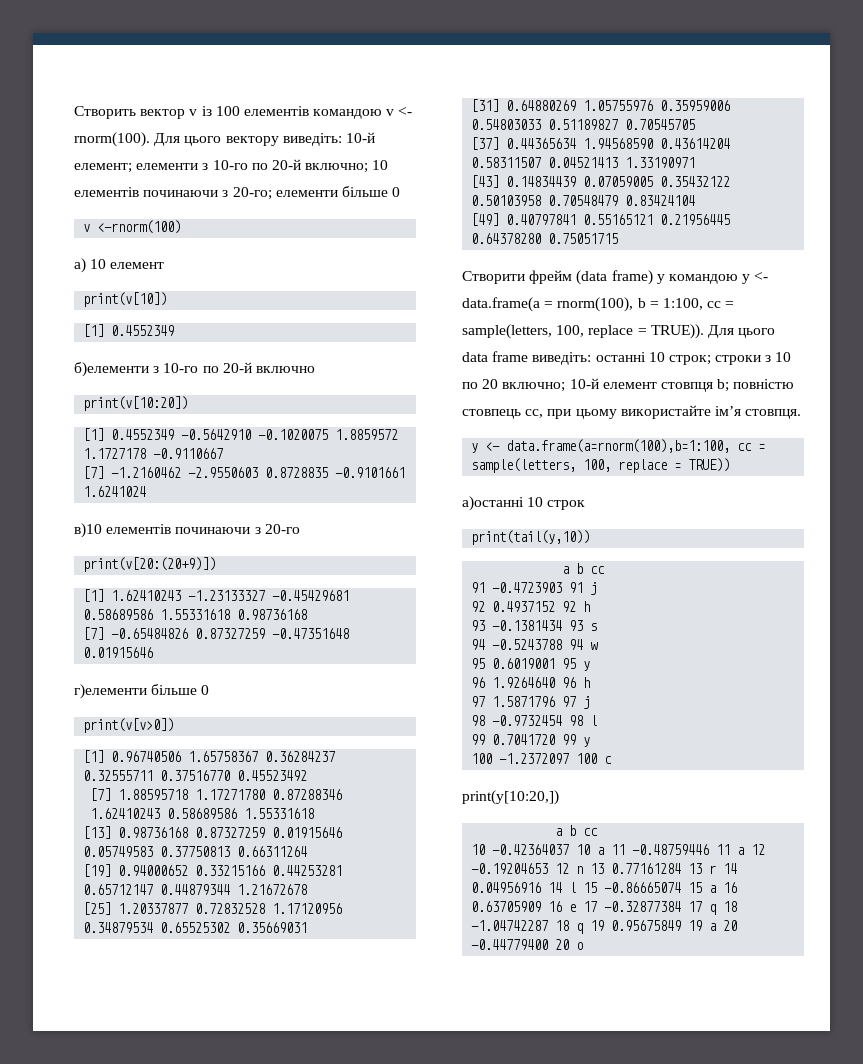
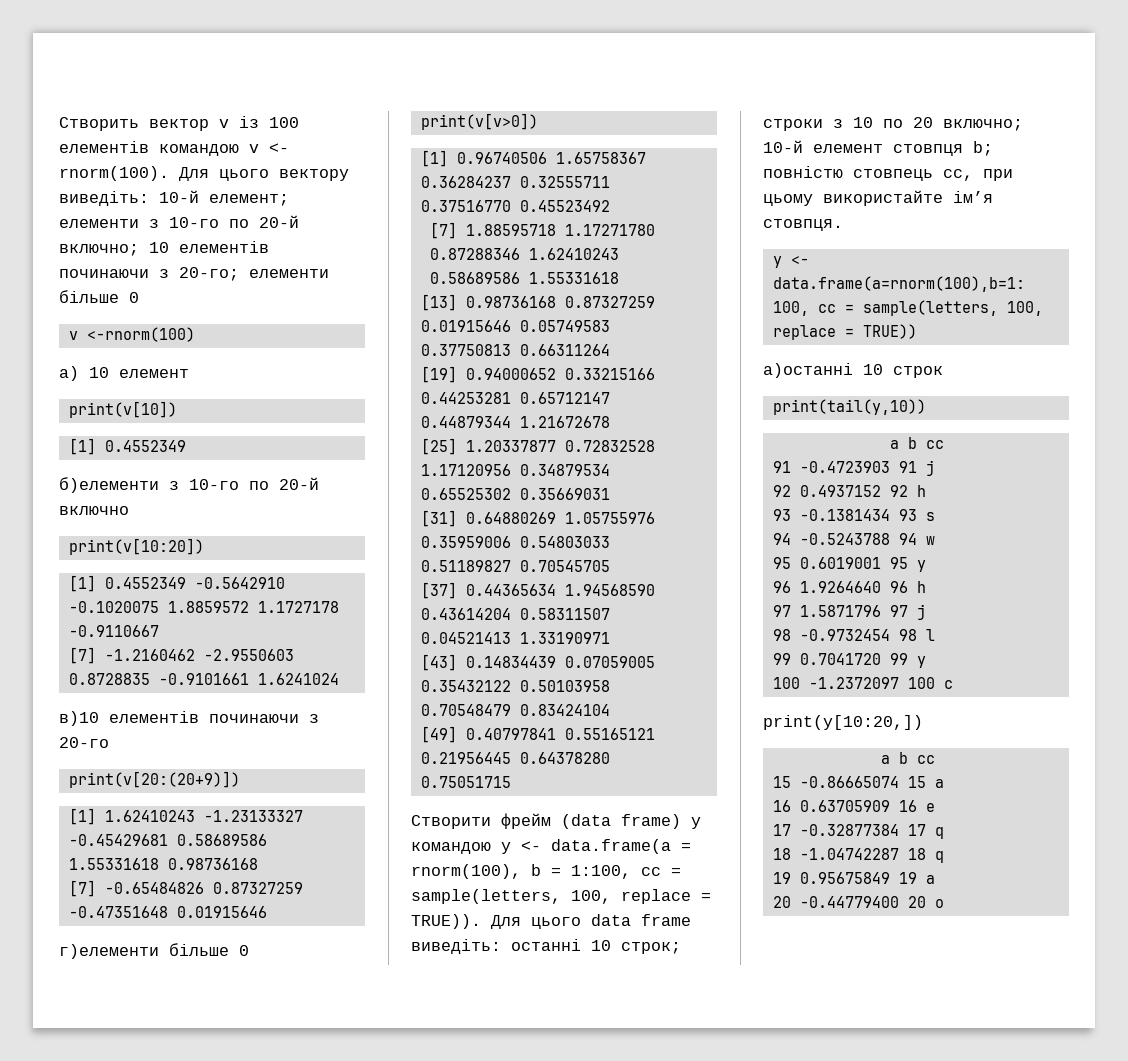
- 10 -0.42364037 10 a 11 -0.48759446 11 a 12 -0.19204653 12 n 13 0.77161284 13 r 14 0.04956916 14 l 15 -0.86665074 15 a 16 0.63705909 16 e 17 -0.32877384 17 q 18 -1.04742287 18 q 19 0.95675849 19 a 20 -0.44779400 20 o
+ 15 -0.86665074 15 a
+ 16 0.63705909 16 e
+ 17 -0.32877384 17 q
+ 18 -1.04742287 18 q
+ 19 0.95675849 19 a
+ 20 -0.44779400 20 o

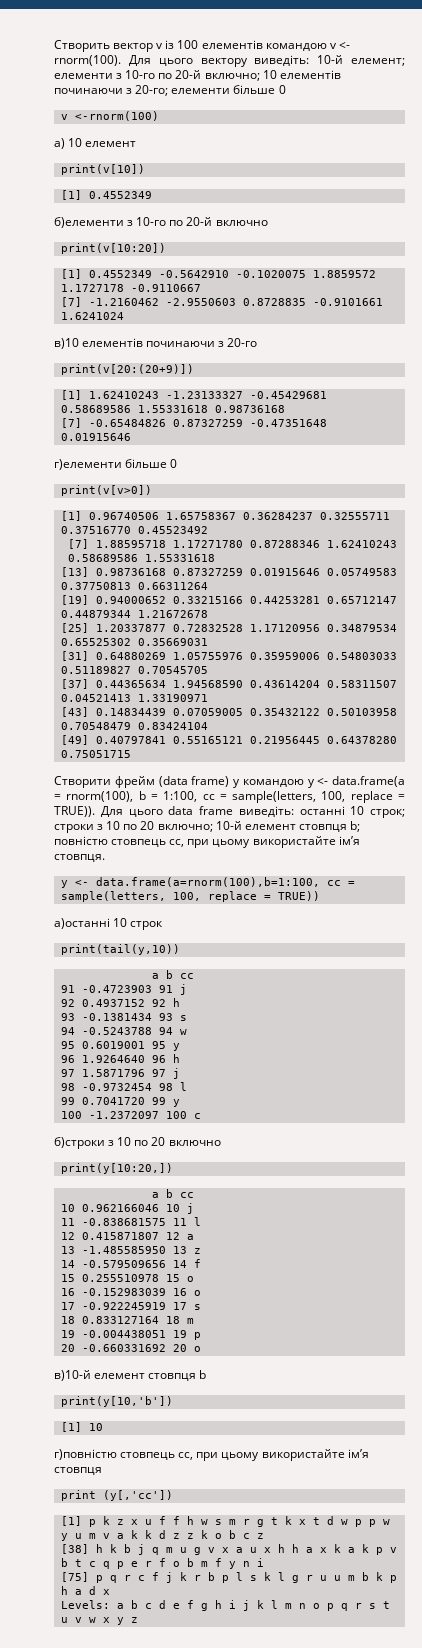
+ б)строки з 10 по 20 включно
  print(y[10:20,])
  a b cc
- 15 -0.86665074 15 a
- 16 0.63705909 16 e
- 17 -0.32877384 17 q
- 18 -1.04742287 18 q
- 19 0.95675849 19 a
- 20 -0.44779400 20 o
+ 10 0.962166046 10 j
+ 11 -0.838681575 11 l
+ 12 0.415871807 12 a
+ 13 -1.485585950 13 z
+ 14 -0.579509656 14 f
+ 15 0.255510978 15 o
+ 16 -0.152983039 16 o
+ 17 -0.922245919 17 s
+ 18 0.833127164 18 m
+ 19 -0.004438051 19 p
+ 20 -0.660331692 20 o
+ в)10-й елемент стовпця b
+ print(y[10,'b'])
+ [1] 10
+ г)повністю стовпець cc, при цьому використайте ім’я стовпця
+ print (y[,'cc'])
+ [1] p k z x u f f h w s m r g t k x t d w p p w y u m v a k k d z z k o b c z
+ [38] h k b j q m u g v x a u x h h a x k a k p v b t c q p e r f o b m f y n i
+ [75] p q r c f j k r b p l s k l g r u u m b k p h a d x
+ Levels: a b c d e f g h i j k l m n o p q r s t u v w x y z

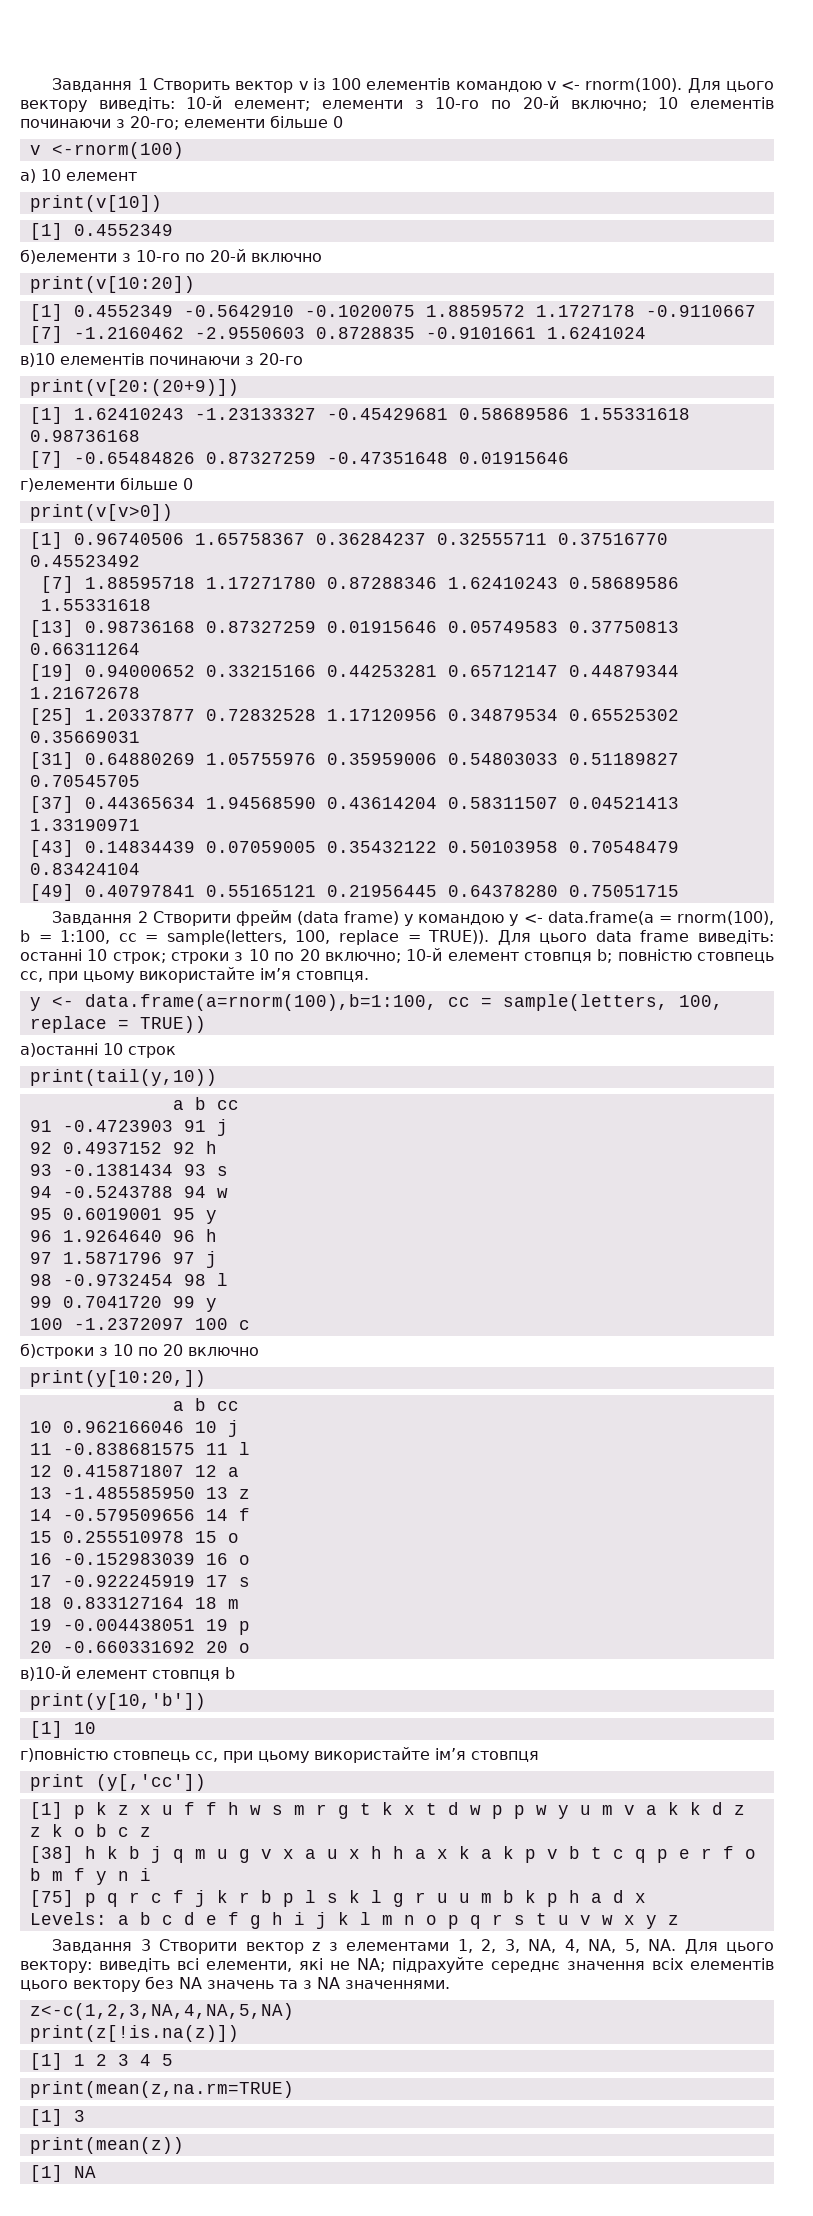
- Створить вектор v із 100 елементів командою v <- rnorm(100).
+ Завдання 1 Створить вектор v із 100 елементів командою v <- rnorm(100).
- Створити фрейм (data frame) y командою y <- data.frame(a = rnorm(100), b = 1:100, cc = sample(letters, 100, replace = TRUE)).
+ Завдання 2 Створити фрейм (data frame) y командою y <- data.frame(a = rnorm(100), b = 1:100, cc = sample(letters, 100, replace = TRUE)).
+ Завдання 3 Створити вектор z з елементами 1, 2, 3, NA, 4, NA, 5, NA. Для цього вектору: виведіть всі елементи, які не NA; підрахуйте середнє значення всіх елементів цього вектору без NA значень та з NA значеннями.
+ z<-c(1,2,3,NA,4,NA,5,NA)
+ print(z[!is.na(z)])
+ [1] 1 2 3 4 5
+ print(mean(z,na.rm=TRUE)
+ [1] 3
+ print(mean(z))
+ [1] NA

